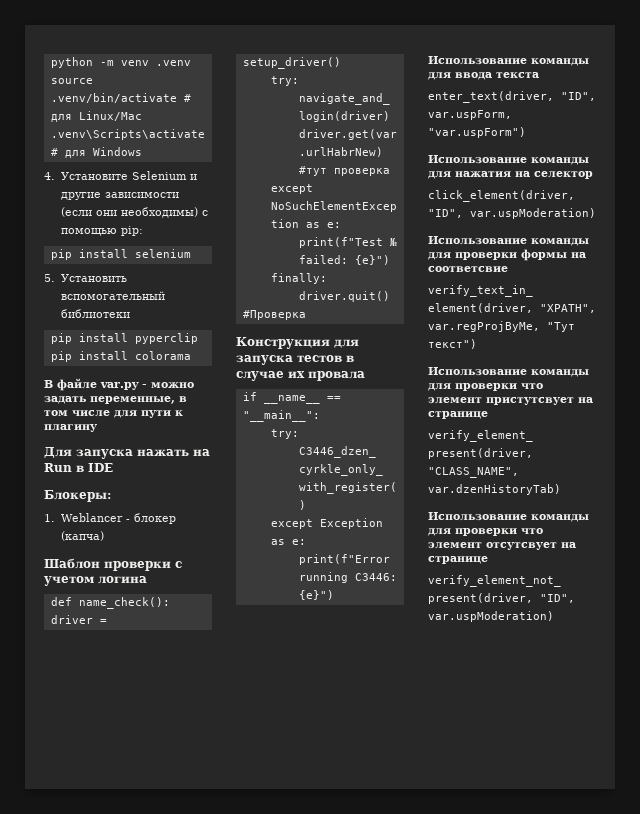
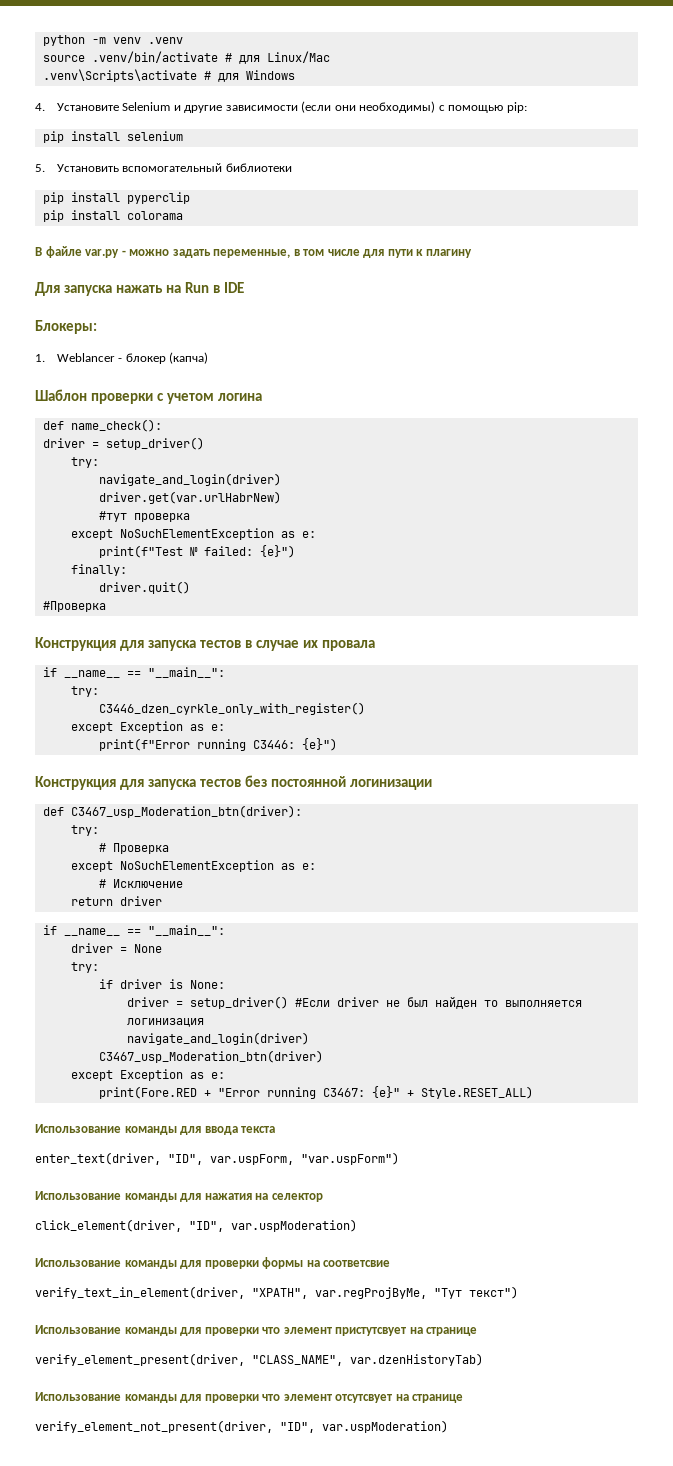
+ Конструкция для запуска тестов без постоянной логинизации
+ def C3467_usp_Moderation_btn(driver):
+ try:
+ # Проверка
+ except NoSuchElementException as e:
+ # Исключение
+ return driver
+ if __name__ == "__main__":
+ driver = None
+ try:
+ if driver is None:
+ driver = setup_driver() #Если driver не был найден то выполняется логинизация
+ navigate_and_login(driver)
+ C3467_usp_Moderation_btn(driver)
+ except Exception as e:
+ print(Fore.RED + "Error running C3467: {e}" + Style.RESET_ALL)

